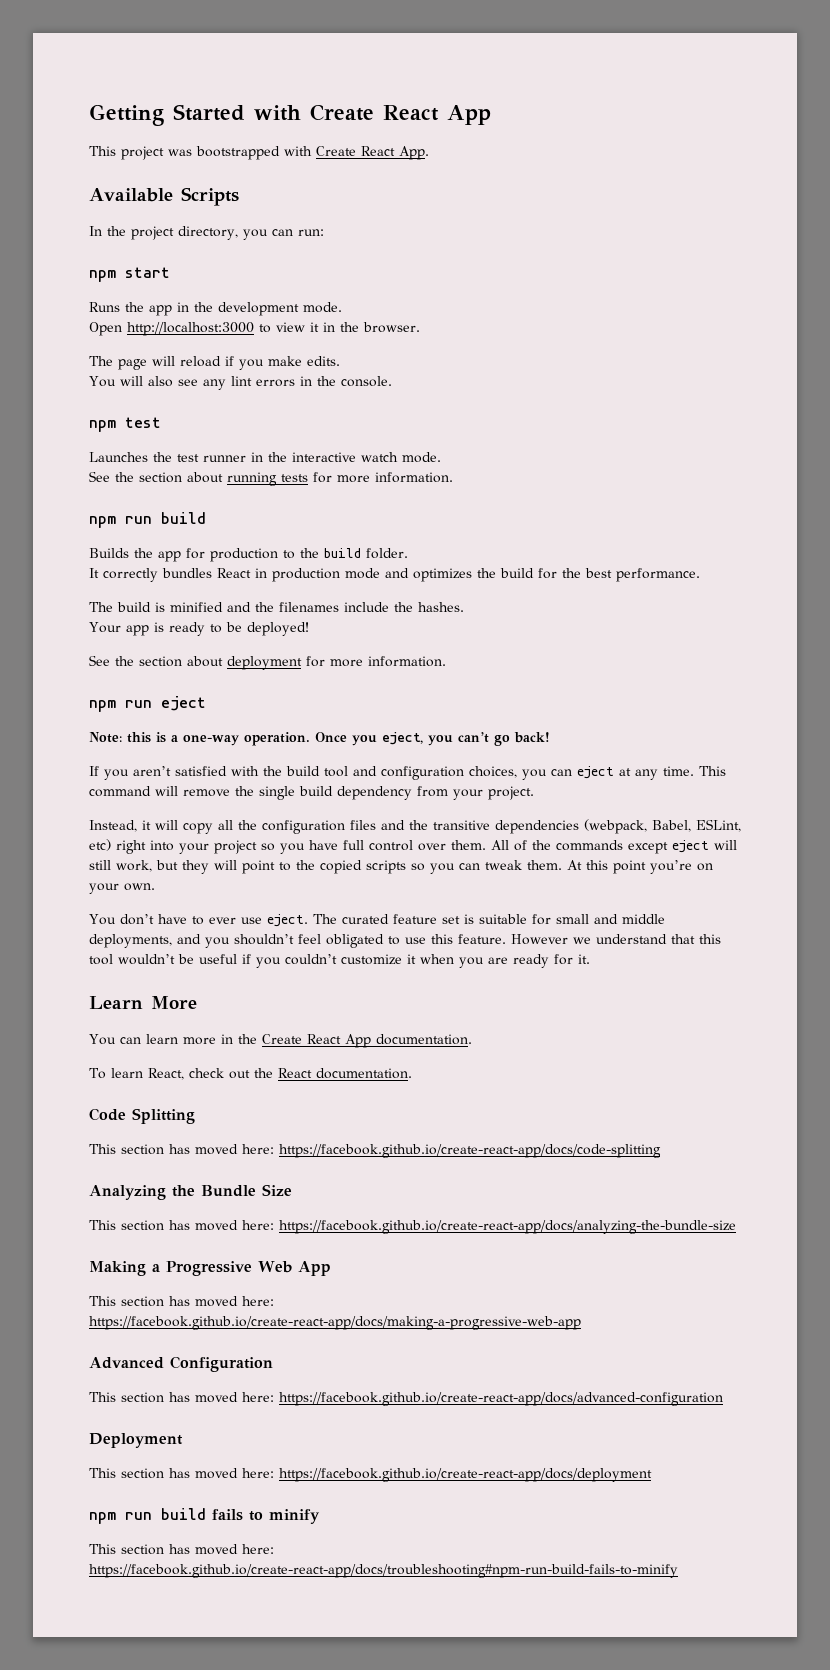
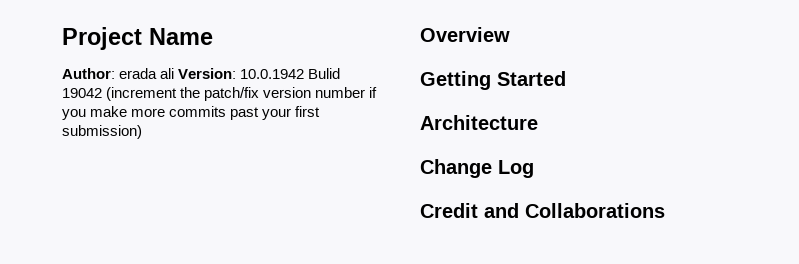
- Getting Started with Create React App
- This project was bootstrapped with Create React App.
- Available Scripts
- In the project directory, you can run:
- npm start
- Runs the app in the development mode.
- Open http://localhost:3000 to view it in the browser.
- The page will reload if you make edits.
- You will also see any lint errors in the console.
- npm test
- Launches the test runner in the interactive watch mode.
- See the section about running tests for more information.
- npm run build
- Builds the app for production to the build folder.
- It correctly bundles React in production mode and optimizes the build for the best performance.
- The build is minified and the filenames include the hashes.
- Your app is ready to be deployed!
- See the section about deployment for more information.
- npm run eject
- Note: this is a one-way operation. Once you eject, you can’t go back!
- If you aren’t satisfied with the build tool and configuration choices, you can eject at any time. This command will remove the single build dependency from your project.
- Instead, it will copy all the configuration files and the transitive dependencies (webpack, Babel, ESLint, etc) right into your project so you have full control over them. All of the commands except eject will still work, but they will point to the copied scripts so you can tweak them. At this point you’re on your own.
- You don’t have to ever use eject. The curated feature set is suitable for small and middle deployments, and you shouldn’t feel obligated to use this feature. However we understand that this tool wouldn’t be useful if you couldn’t customize it when you are ready for it.
- Learn More
- You can learn more in the Create React App documentation.
- To learn React, check out the React documentation.
- Code Splitting
- This section has moved here: https://facebook.github.io/create-react-app/docs/code-splitting
- Analyzing the Bundle Size
- This section has moved here: https://facebook.github.io/create-react-app/docs/analyzing-the-bundle-size
- Making a Progressive Web App
- This section has moved here: https://facebook.github.io/create-react-app/docs/making-a-progressive-web-app
- Advanced Configuration
- This section has moved here: https://facebook.github.io/create-react-app/docs/advanced-configuration
- Deployment
- This section has moved here: https://facebook.github.io/create-react-app/docs/deployment
- npm run build fails to minify
- This section has moved here: https://facebook.github.io/create-react-app/docs/troubleshooting#npm-run-build-fails-to-minify
+ Project Name
+ Author: erada ali Version: 10.0.1942 Bulid 19042 (increment the patch/fix version number if you make more commits past your first submission)
+ Overview
+ Getting Started
+ Architecture
+ Change Log
+ Credit and Collaborations

